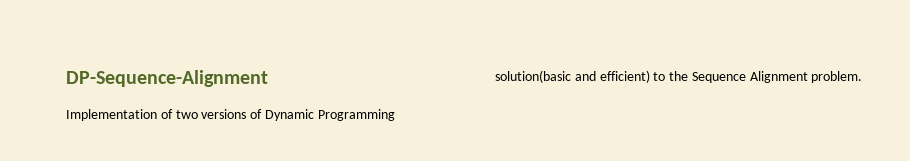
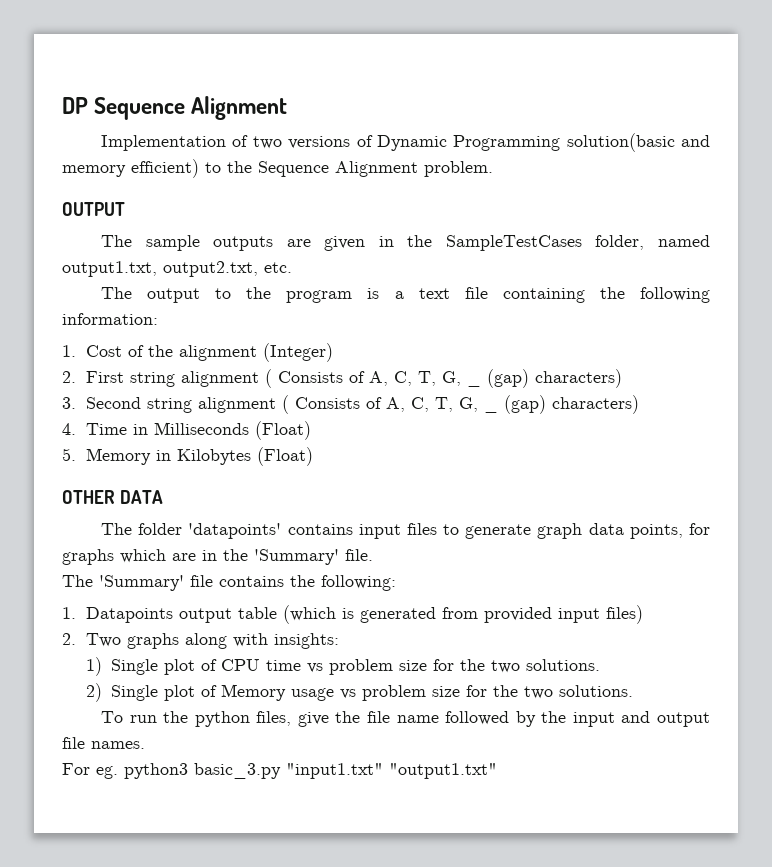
- DP-Sequence-Alignment
+ DP Sequence Alignment
- Implementation of two versions of Dynamic Programming solution(basic and efficient) to the Sequence Alignment problem.
+ Implementation of two versions of Dynamic Programming solution(basic and memory efficient) to the Sequence Alignment problem.
+ OUTPUT
+ The sample outputs are given in the SampleTestCases folder, named output1.txt, output2.txt, etc.
+ The output to the program is a text file containing the following information:
+ 1. Cost of the alignment (Integer)
+ 2. First string alignment ( Consists of A, C, T, G, _ (gap) characters)
+ 3. Second string alignment ( Consists of A, C, T, G, _ (gap) characters)
+ 4. Time in Milliseconds (Float)
+ 5. Memory in Kilobytes (Float)
+ OTHER DATA
+ The folder 'datapoints' contains input files to generate graph data points, for graphs which are in the 'Summary' file.
+ The 'Summary' file contains the following:
+ 1. Datapoints output table (which is generated from provided input files)
+ 2. Two graphs along with insights:
+ 1) Single plot of CPU time vs problem size for the two solutions.
+ 2) Single plot of Memory usage vs problem size for the two solutions.
+ To run the python files, give the file name followed by the input and output file names.
+ For eg. python3 basic_3.py "input1.txt" "output1.txt"

